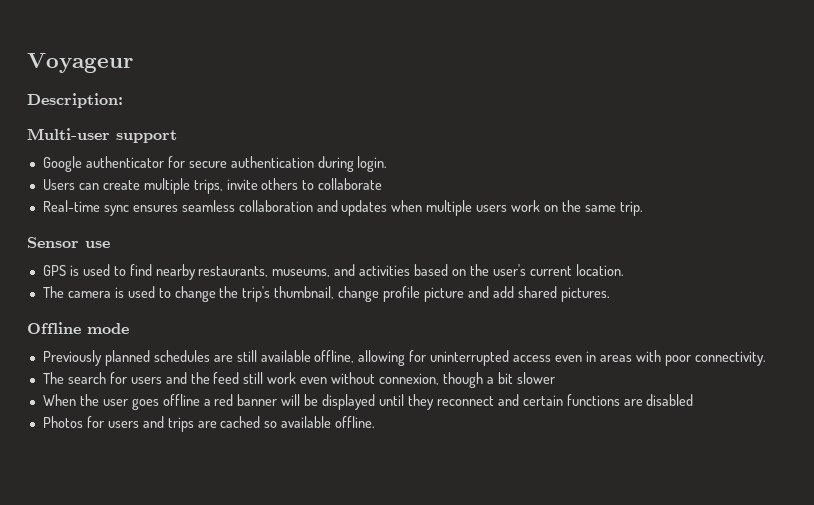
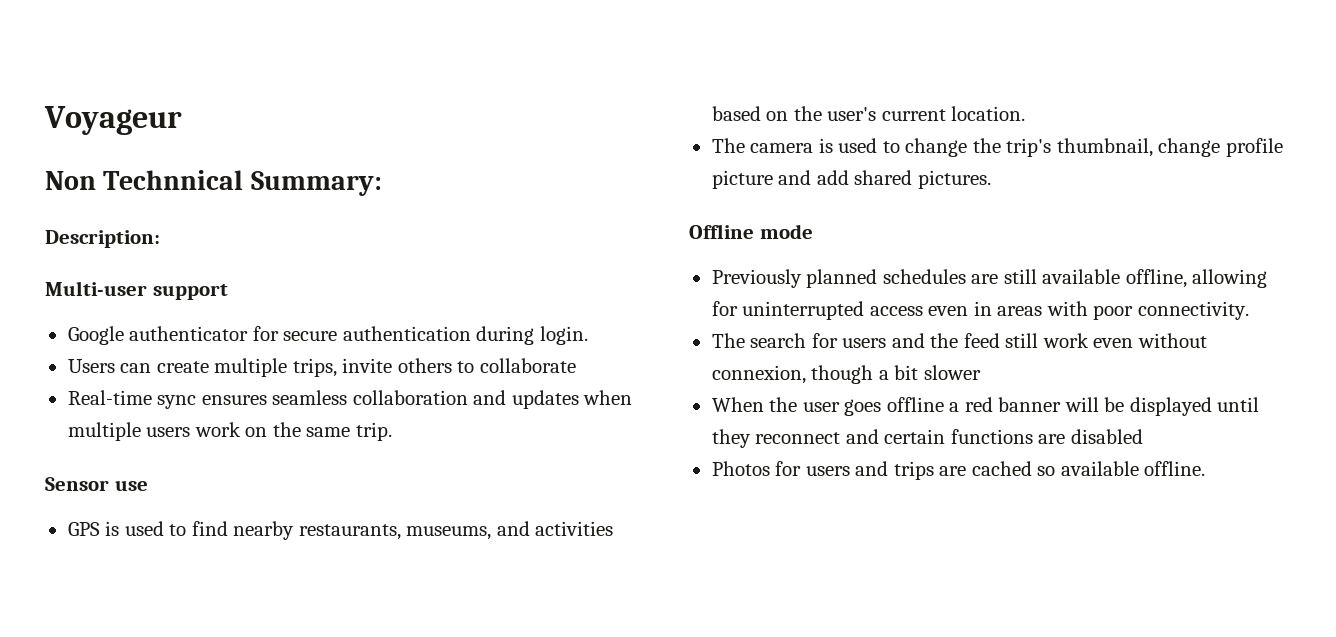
+ Non Technnical Summary:

